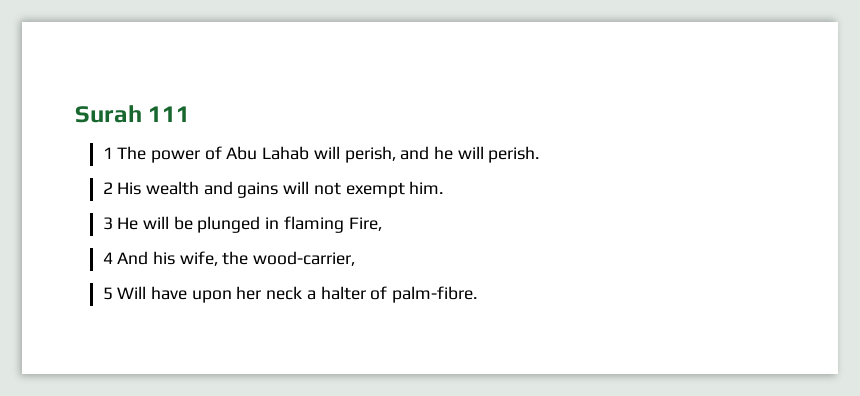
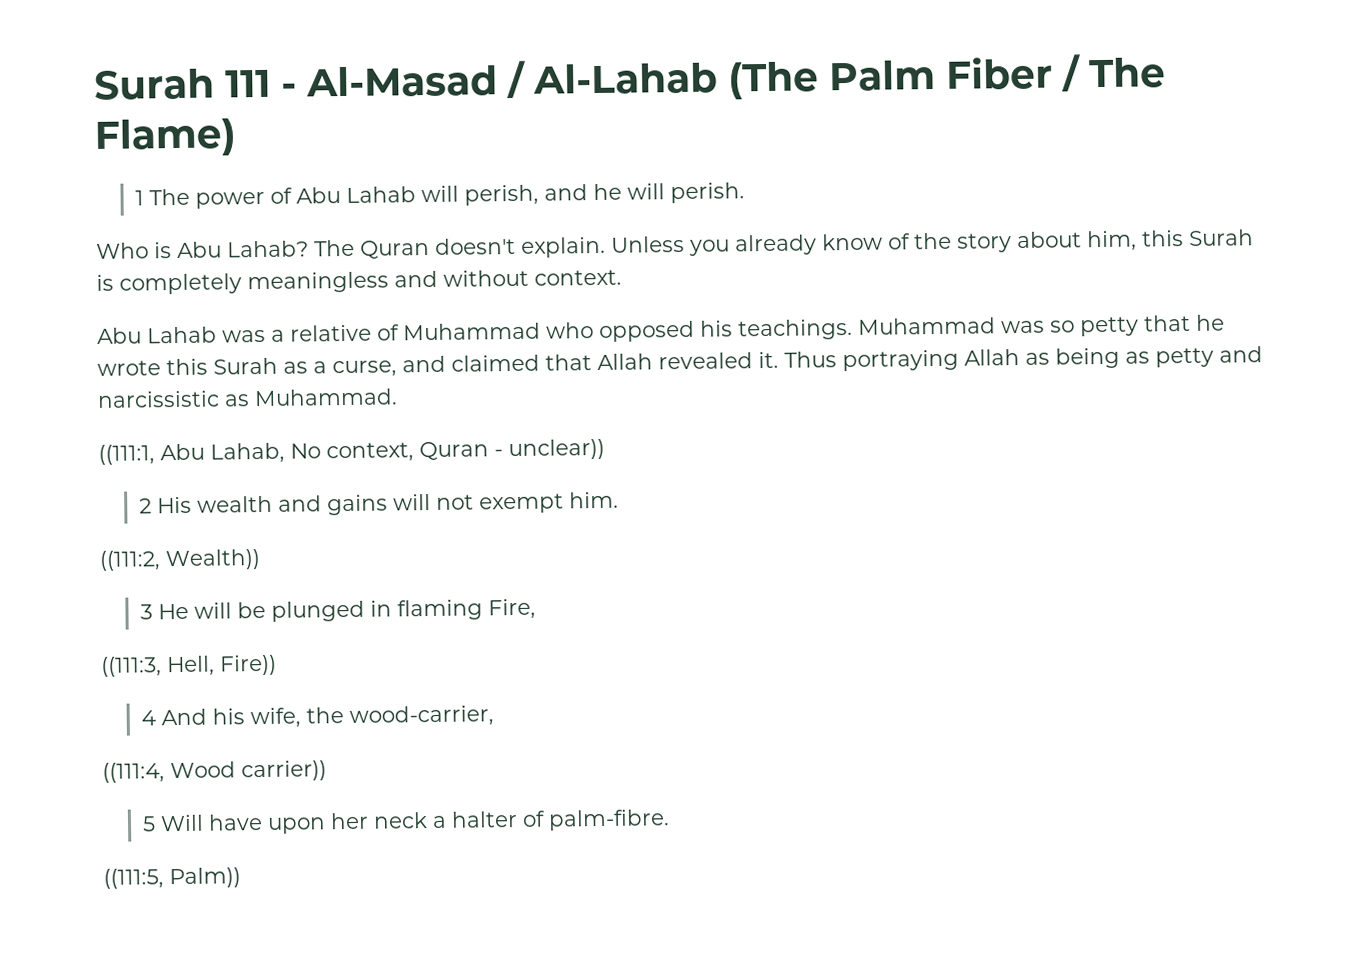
- Surah 111
+ Surah 111 - Al-Masad / Al-Lahab (The Palm Fiber / The Flame)
+ Who is Abu Lahab? The Quran doesn't explain. Unless you already know of the story about him, this Surah is completely meaningless and without context.
+ Abu Lahab was a relative of Muhammad who opposed his teachings. Muhammad was so petty that he wrote this Surah as a curse, and claimed that Allah revealed it. Thus portraying Allah as being as petty and narcissistic as Muhammad.
+ ((111:1, Abu Lahab, No context, Quran - unclear))
+ ((111:2, Wealth))
+ ((111:3, Hell, Fire))
+ ((111:4, Wood carrier))
+ ((111:5, Palm))

